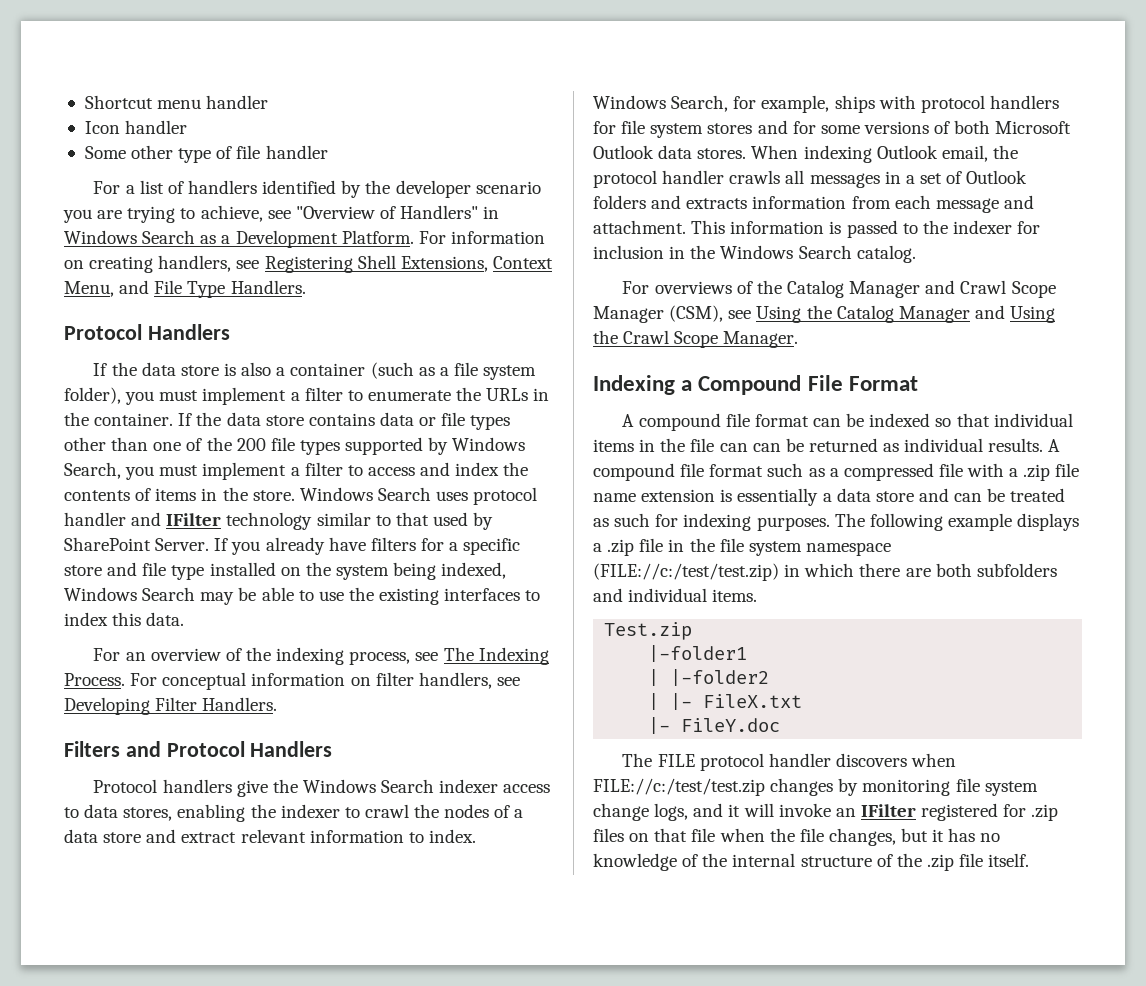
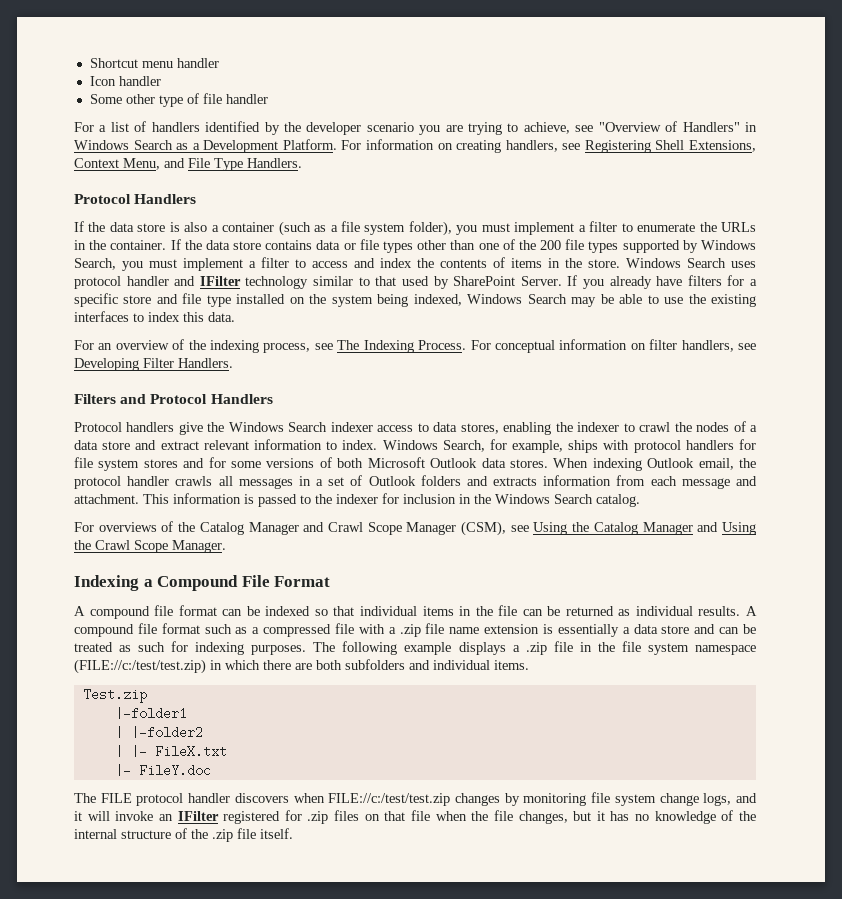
- A compound file format can be indexed so that individual items in the file can can be returned as individual results.
+ A compound file format can be indexed so that individual items in the file can be returned as individual results.

